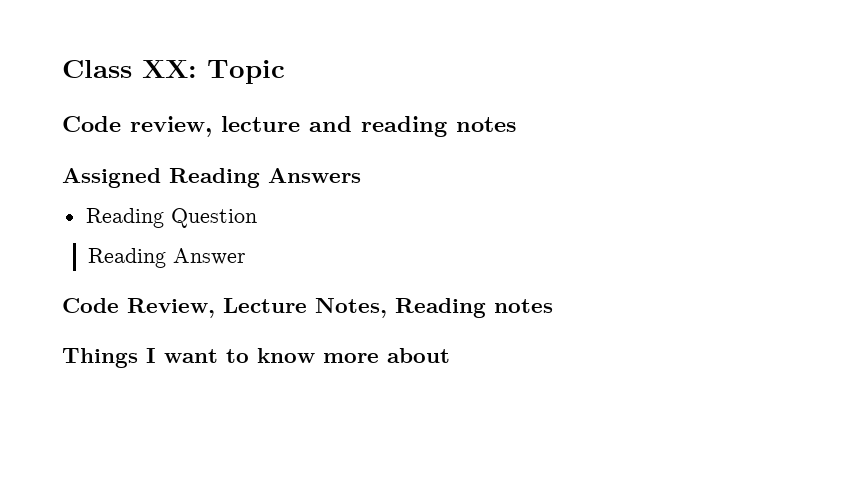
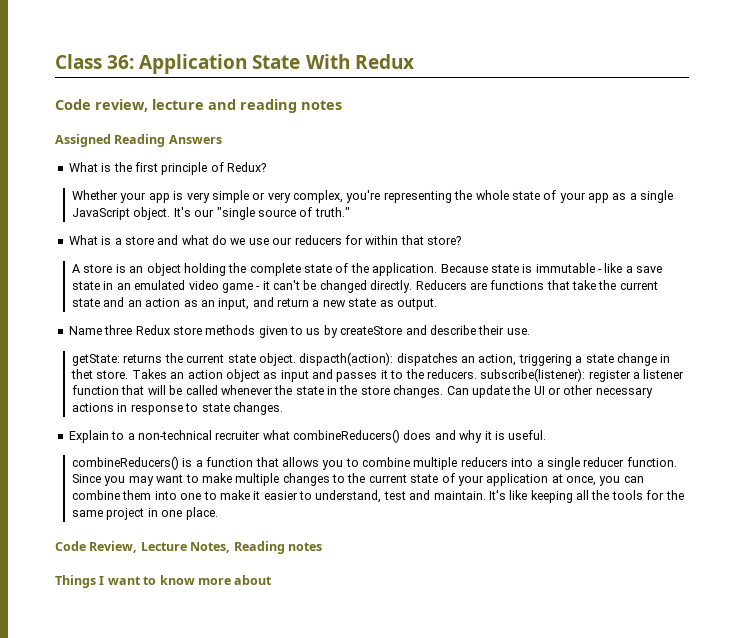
- Class XX: Topic
+ Class 36: Application State With Redux
- Reading Question
- Reading Answer
+ What is the first principle of Redux?
+ Whether your app is very simple or very complex, you're representing the whole state of your app as a single JavaScript object. It's our "single source of truth."
+ What is a store and what do we use our reducers for within that store?
+ A store is an object holding the complete state of the application. Because state is immutable - like a save state in an emulated video game - it can't be changed directly. Reducers are functions that take the current state and an action as an input, and return a new state as output.
+ Name three Redux store methods given to us by createStore and describe their use.
+ getState: returns the current state object. dispacth(action): dispatches an action, triggering a state change in thet store. Takes an action object as input and passes it to the reducers. subscribe(listener): register a listener function that will be called whenever the state in the store changes. Can update the UI or other necessary actions in response to state changes.
+ Explain to a non-technical recruiter what combineReducers() does and why it is useful.
+ combineReducers() is a function that allows you to combine multiple reducers into a single reducer function. Since you may want to make multiple changes to the current state of your application at once, you can combine them into one to make it easier to understand, test and maintain. It's like keeping all the tools for the same project in one place.

